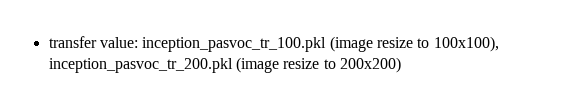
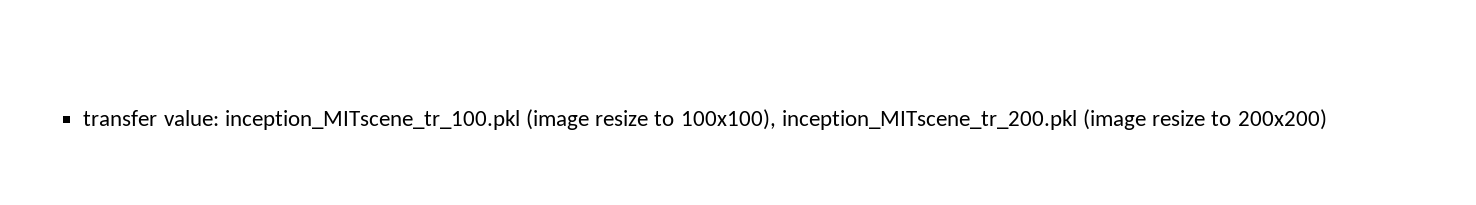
- transfer value: inception_pasvoc_tr_100.pkl (image resize to 100x100), inception_pasvoc_tr_200.pkl (image resize to 200x200)
+ transfer value: inception_MITscene_tr_100.pkl (image resize to 100x100), inception_MITscene_tr_200.pkl (image resize to 200x200)

